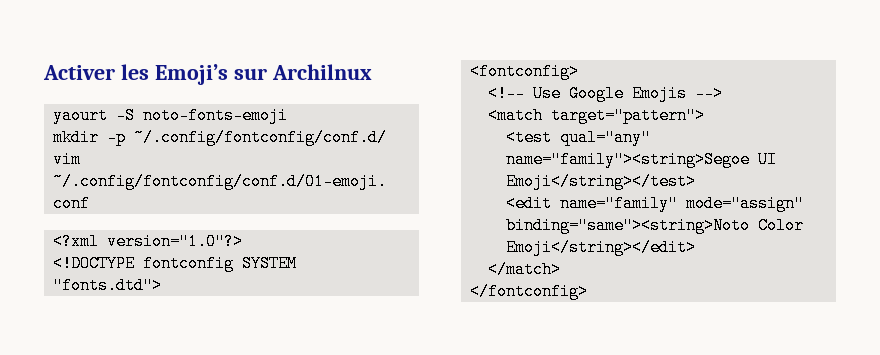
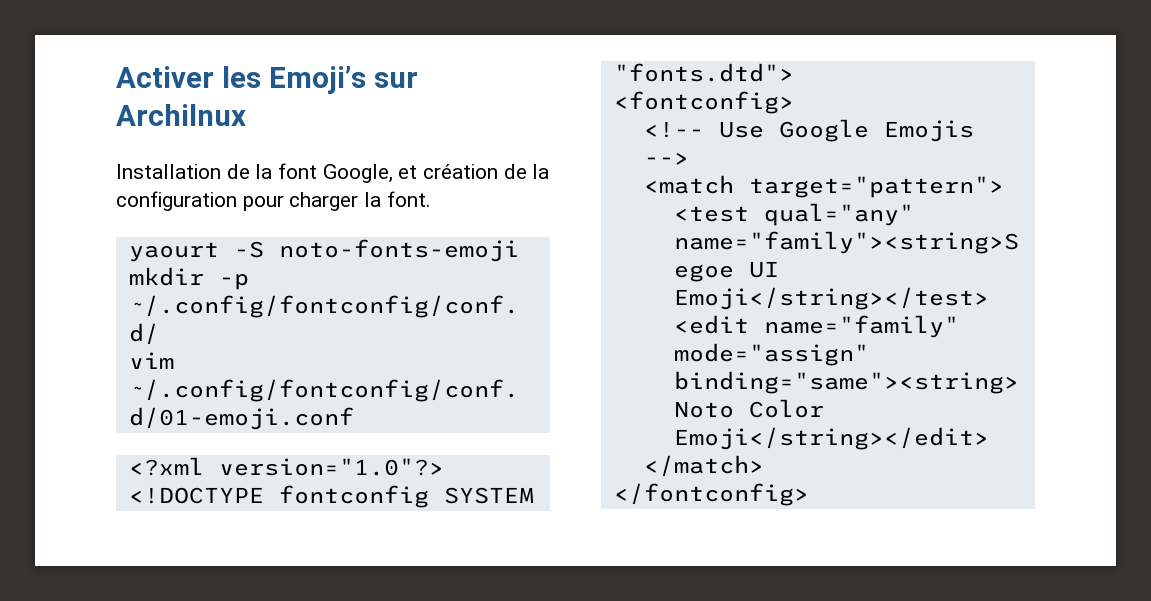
+ Installation de la font Google, et création de la configuration pour charger la font.

